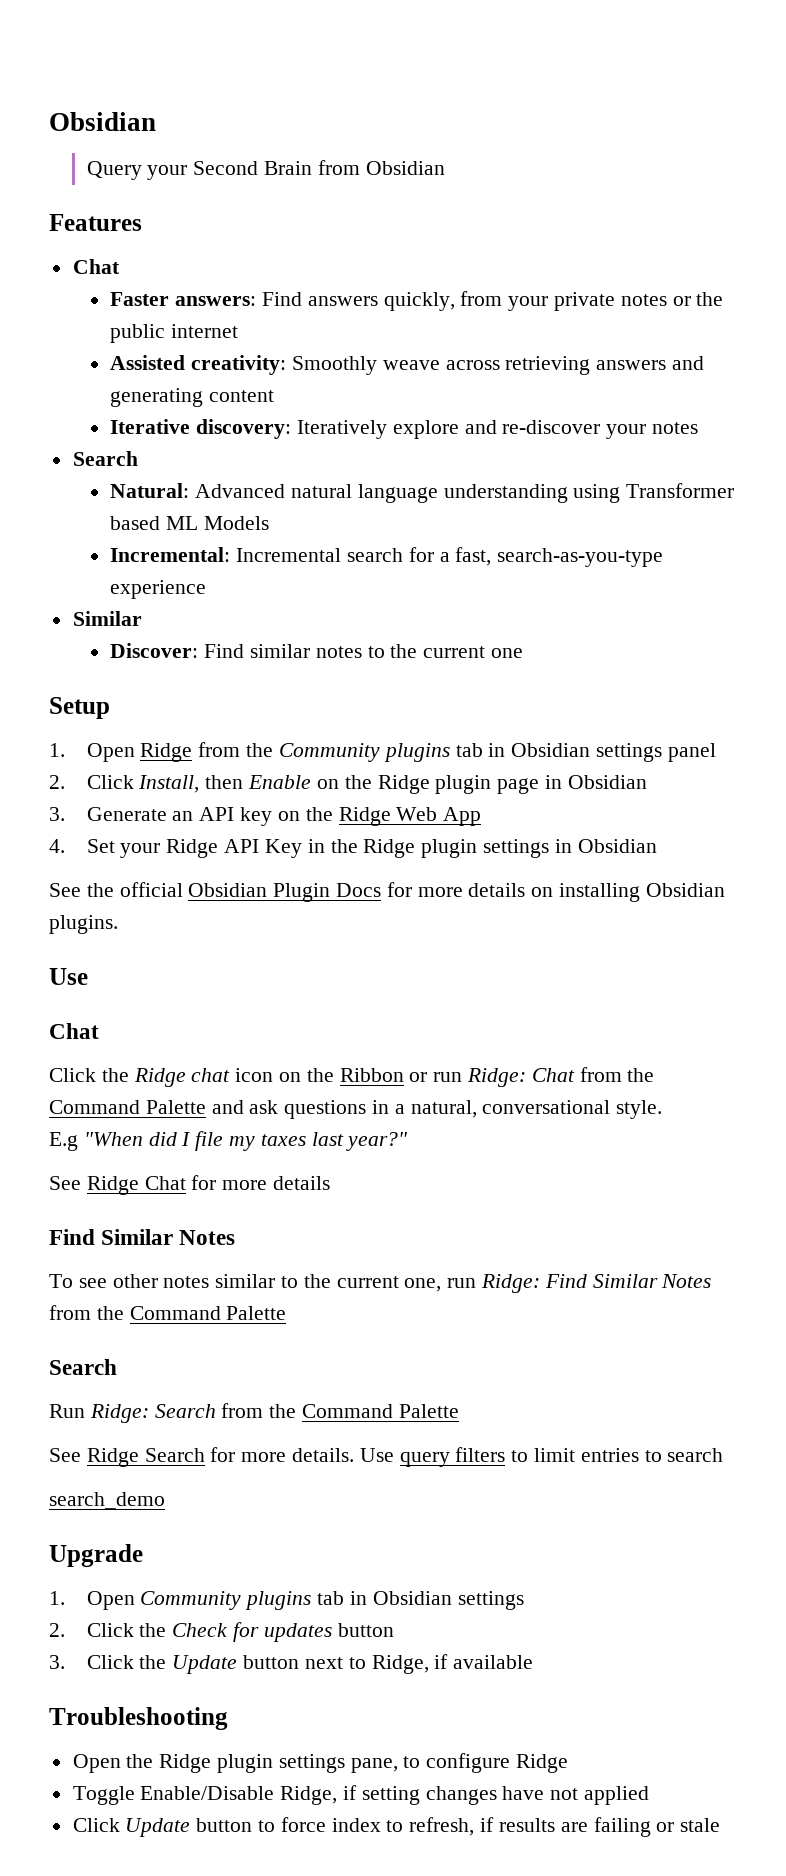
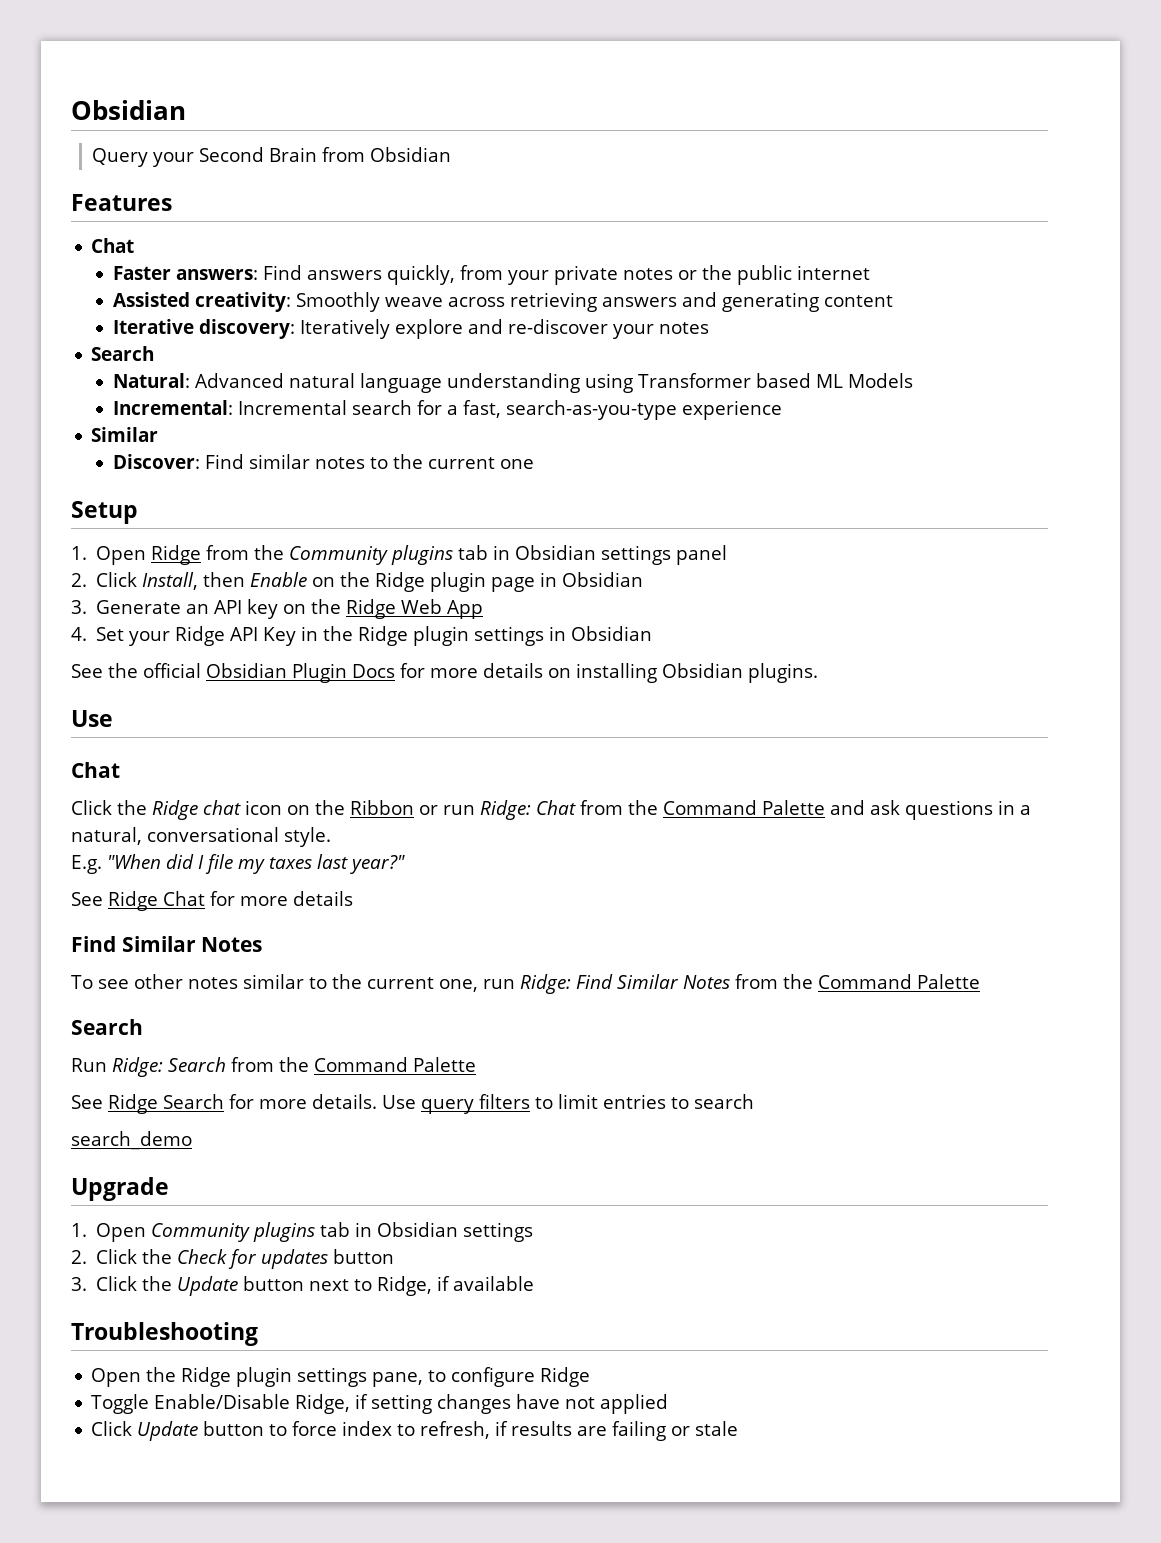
- E.g "When did I file my taxes last year?"
+ E.g. "When did I file my taxes last year?"

